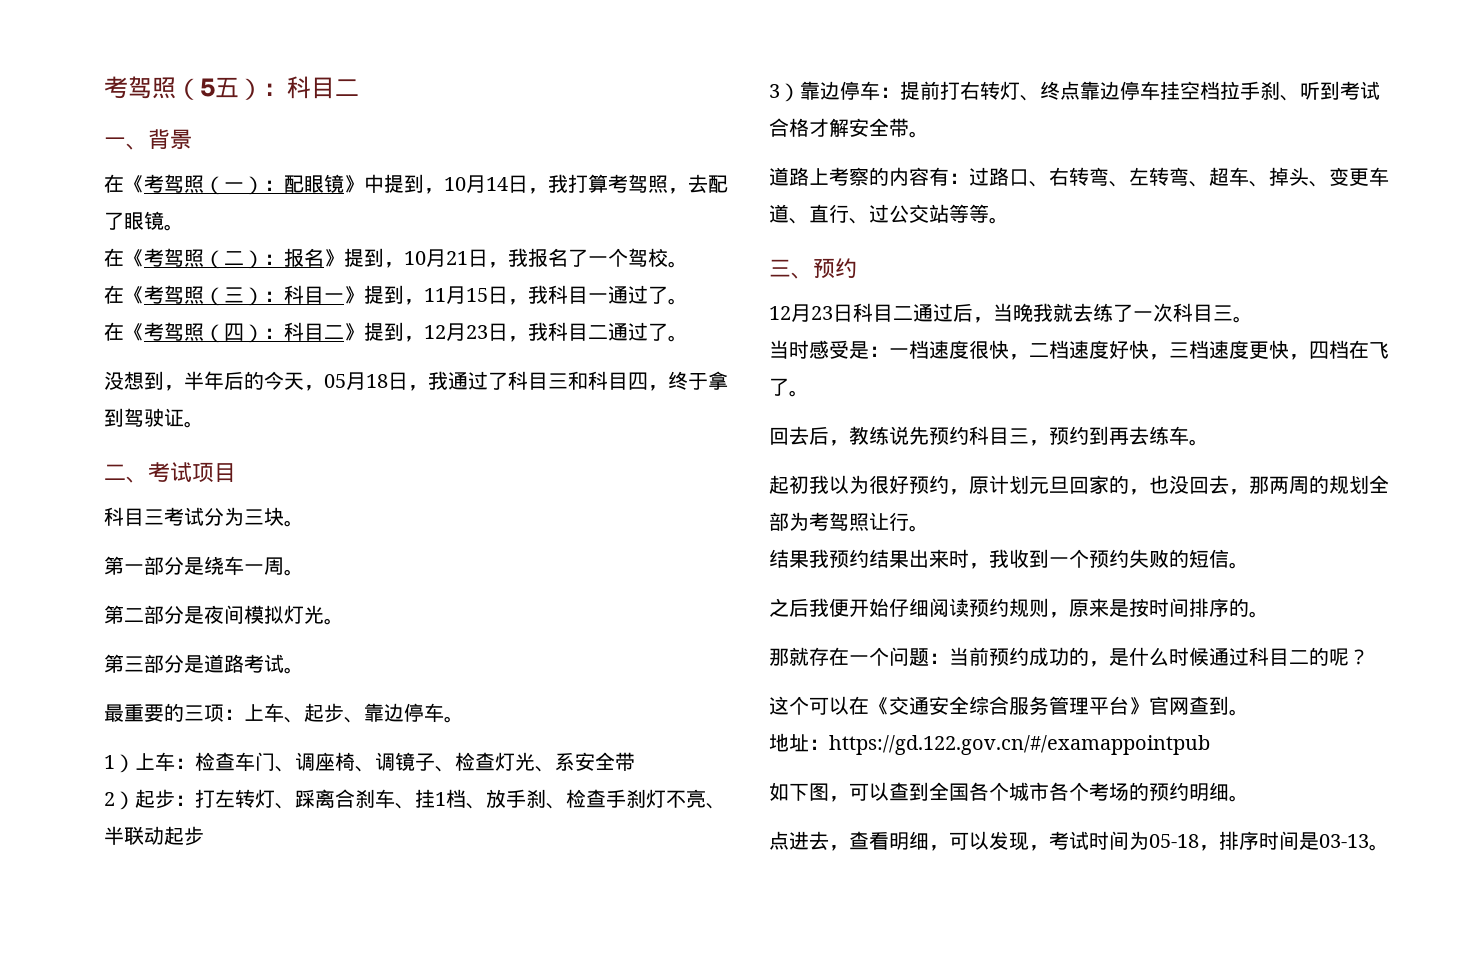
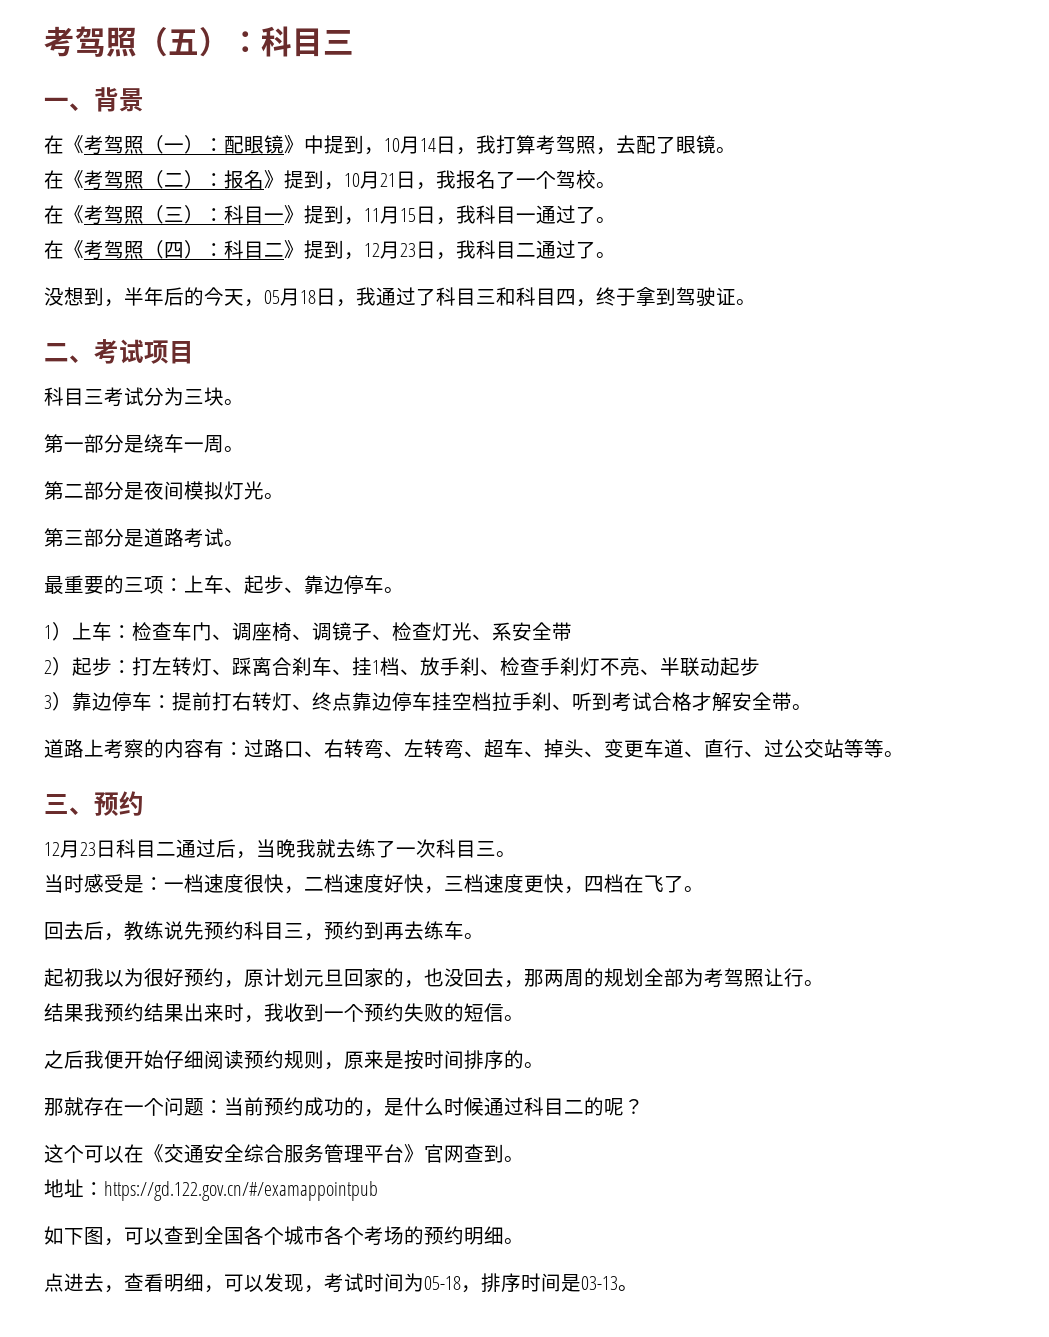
- 考驾照（5五）：科目二
+ 考驾照（五）：科目三

